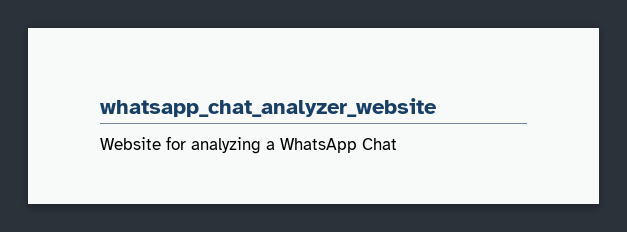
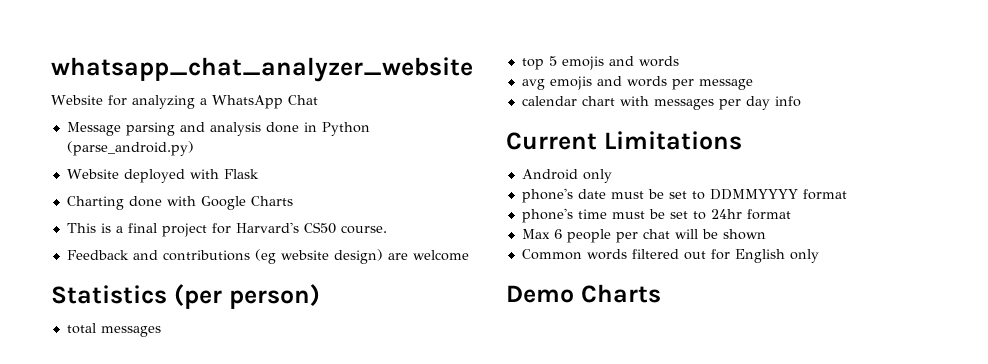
+ Message parsing and analysis done in Python (parse_android.py)
+ Website deployed with Flask
+ Charting done with Google Charts
+ This is a final project for Harvard's CS50 course.
+ Feedback and contributions (eg website design) are welcome
+ Statistics (per person)
+ total messages
+ top 5 emojis and words
+ avg emojis and words per message
+ calendar chart with messages per day info
+ Current Limitations
+ Android only
+ phone's date must be set to DDMMYYYY format
+ phone's time must be set to 24hr format
+ Max 6 people per chat will be shown
+ Common words filtered out for English only
+ Demo Charts

